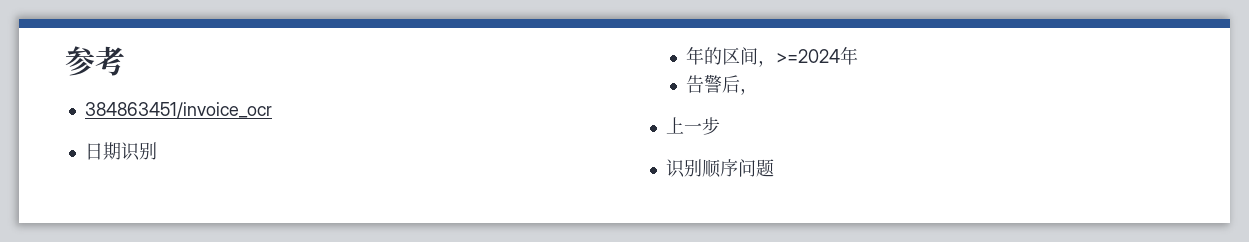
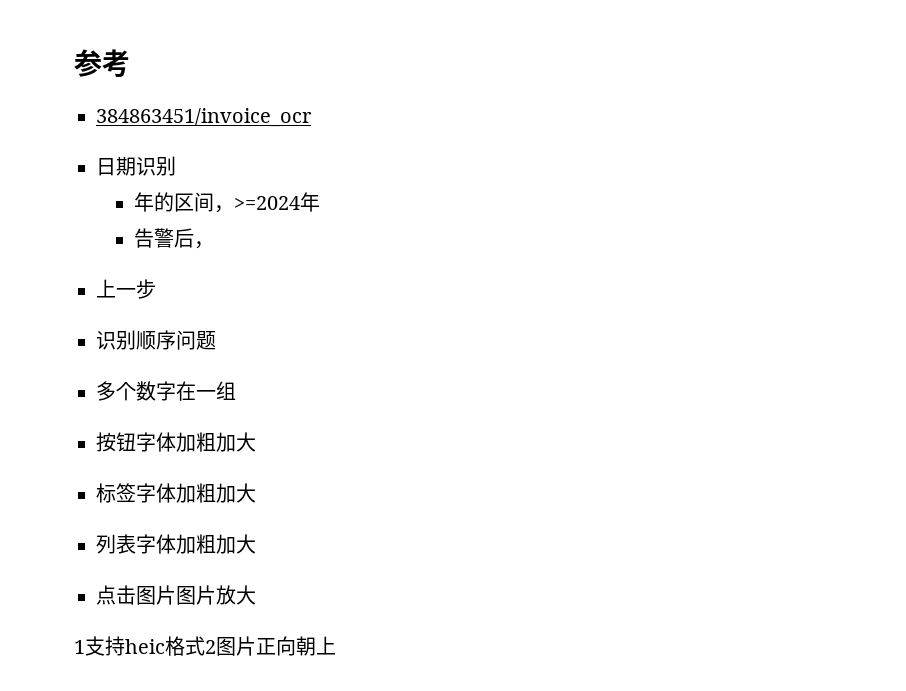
+ 多个数字在一组
+ 按钮字体加粗加大
+ 标签字体加粗加大
+ 列表字体加粗加大
+ 点击图片图片放大
+ 1支持heic格式2图片正向朝上

